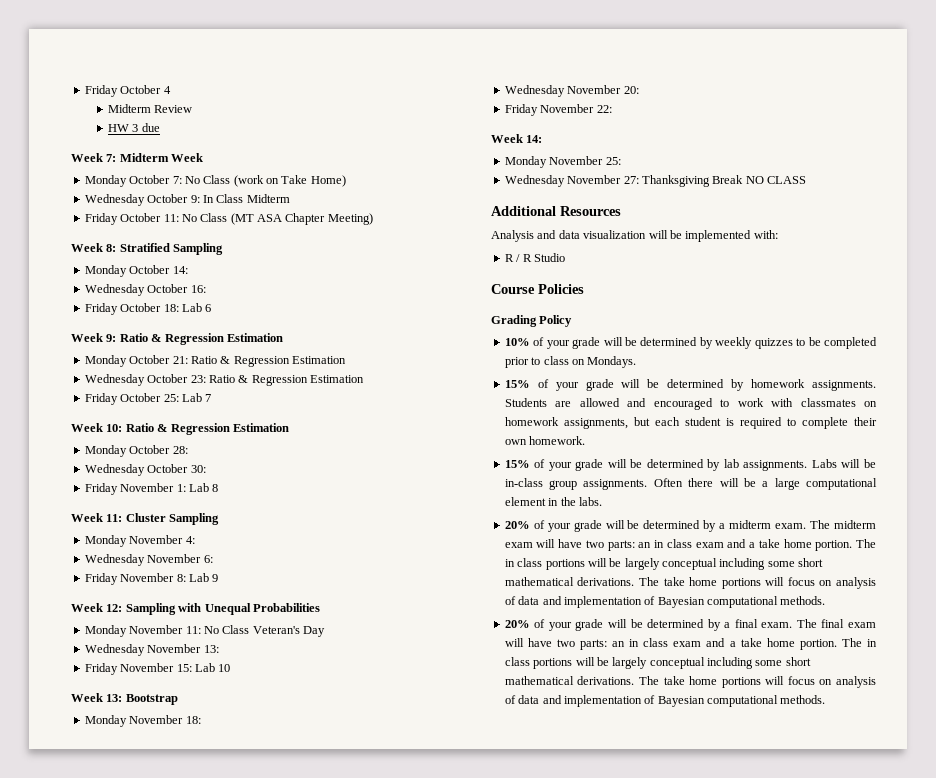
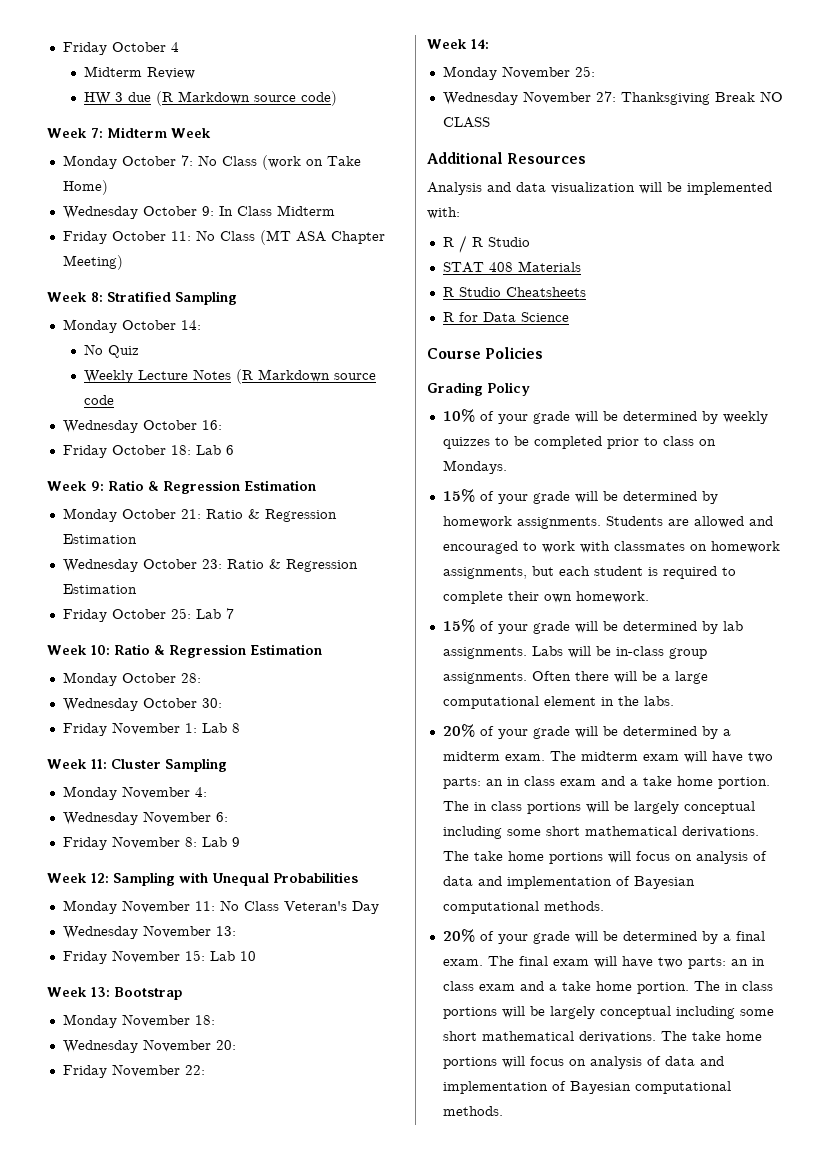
- HW 3 due
+ HW 3 due (R Markdown source code)
+ No Quiz
+ Weekly Lecture Notes (R Markdown source code
+ STAT 408 Materials
+ R Studio Cheatsheets
+ R for Data Science

